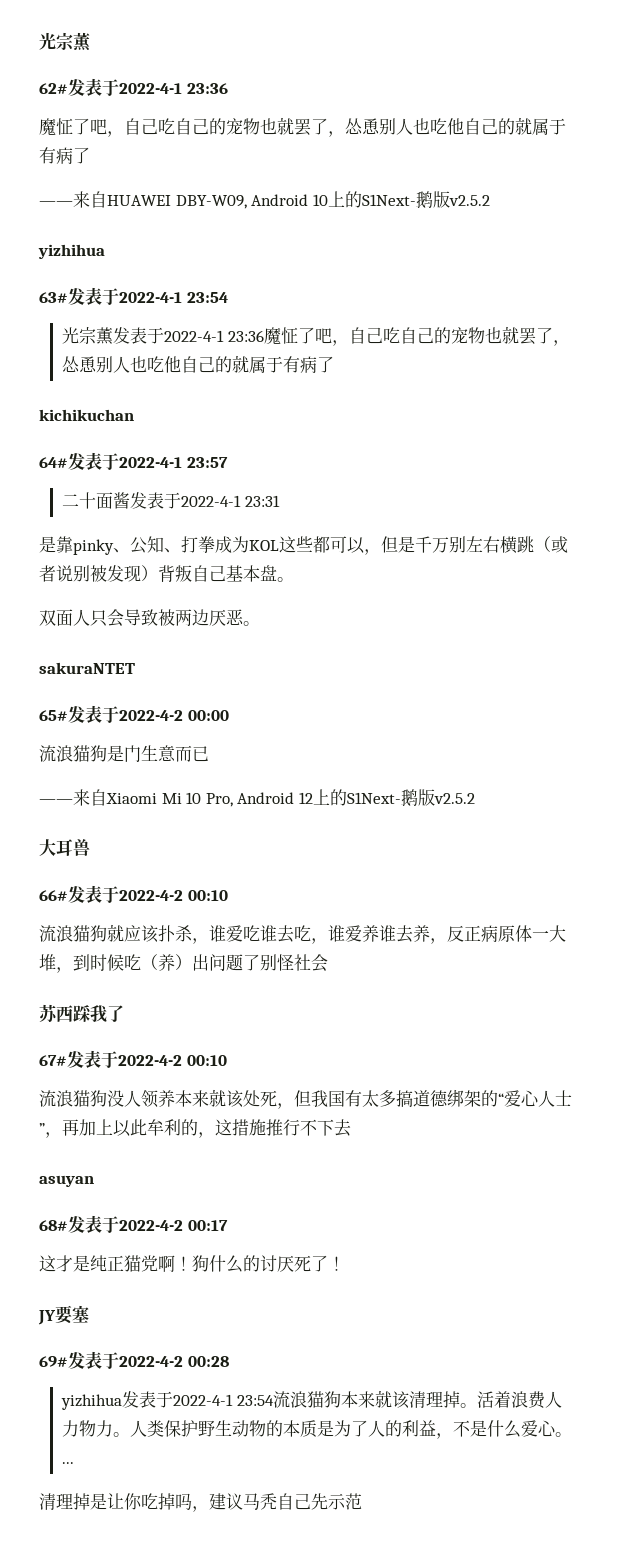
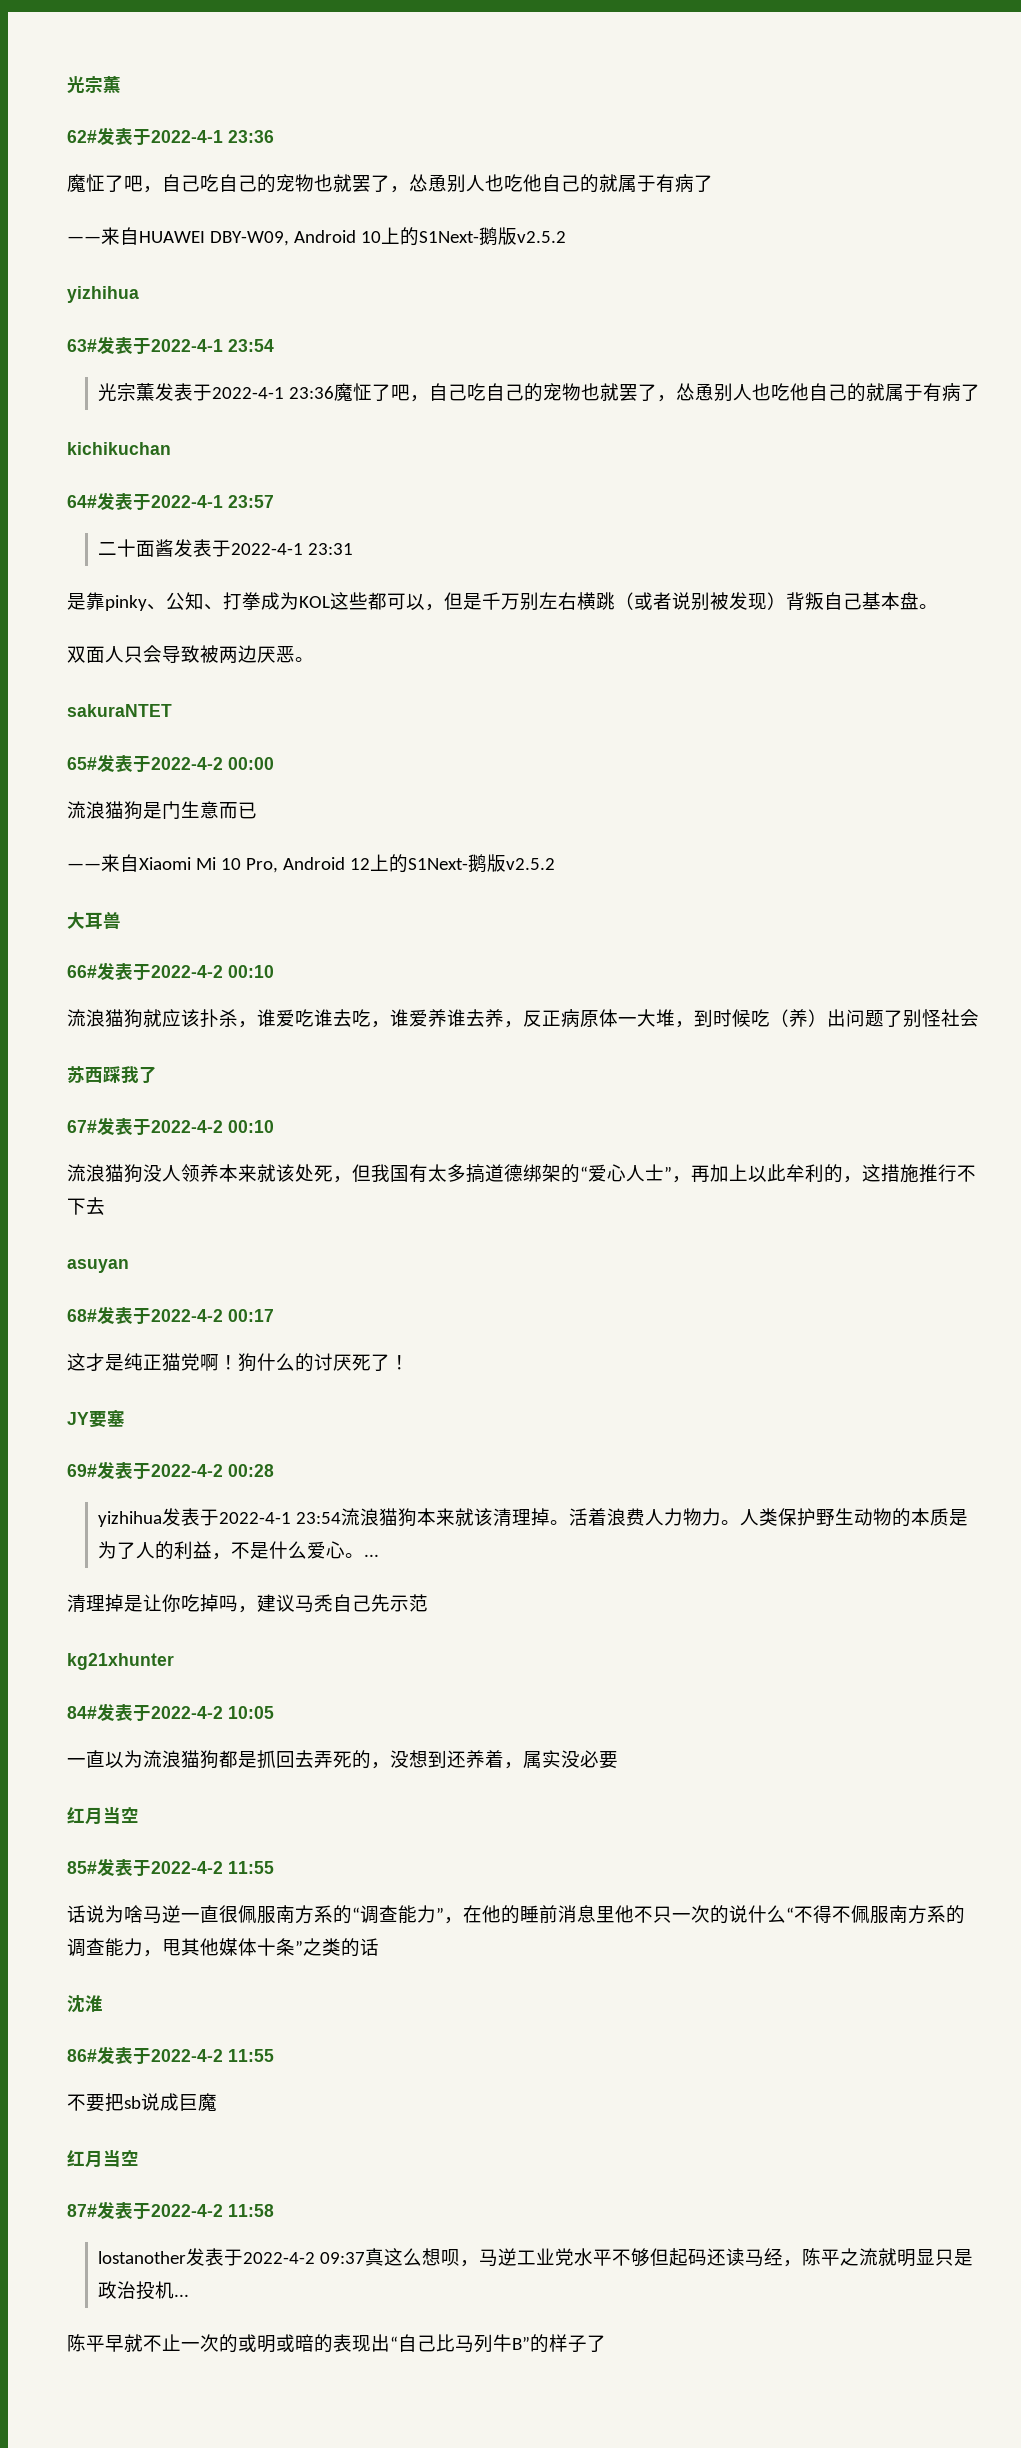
+ kg21xhunter
+ 84#发表于2022-4-2 10:05
+ 一直以为流浪猫狗都是抓回去弄死的，没想到还养着，属实没必要
+ 红月当空
+ 85#发表于2022-4-2 11:55
+ 话说为啥马逆一直很佩服南方系的“调查能力”，在他的睡前消息里他不只一次的说什么“不得不佩服南方系的调查能力，甩其他媒体十条”之类的话
+ 沈淮
+ 86#发表于2022-4-2 11:55
+ 不要把sb说成巨魔
+ 红月当空
+ 87#发表于2022-4-2 11:58
+ lostanother发表于2022-4-2 09:37真这么想呗，马逆工业党水平不够但起码还读马经，陈平之流就明显只是政治投机...
+ 陈平早就不止一次的或明或暗的表现出“自己比马列牛B”的样子了

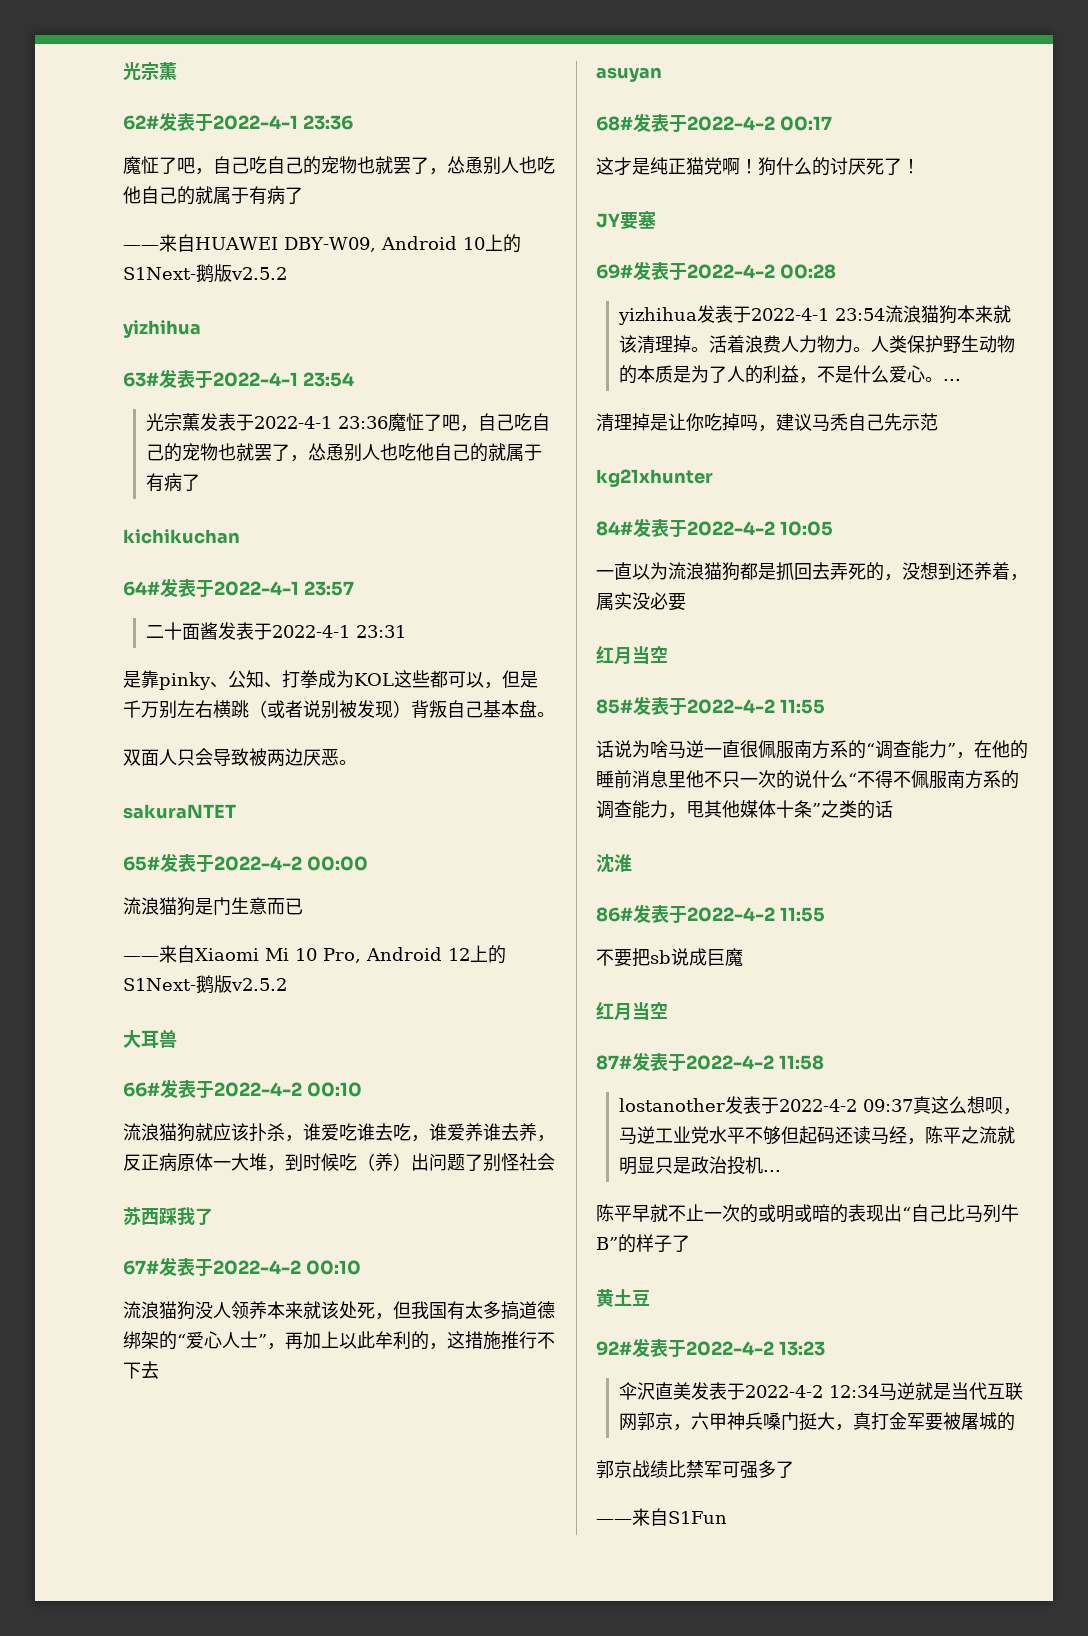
+ 黄土豆
+ 92#发表于2022-4-2 13:23
+ 伞沢直美发表于2022-4-2 12:34马逆就是当代互联网郭京，六甲神兵嗓门挺大，真打金军要被屠城的
+ 郭京战绩比禁军可强多了
+ ——来自S1Fun

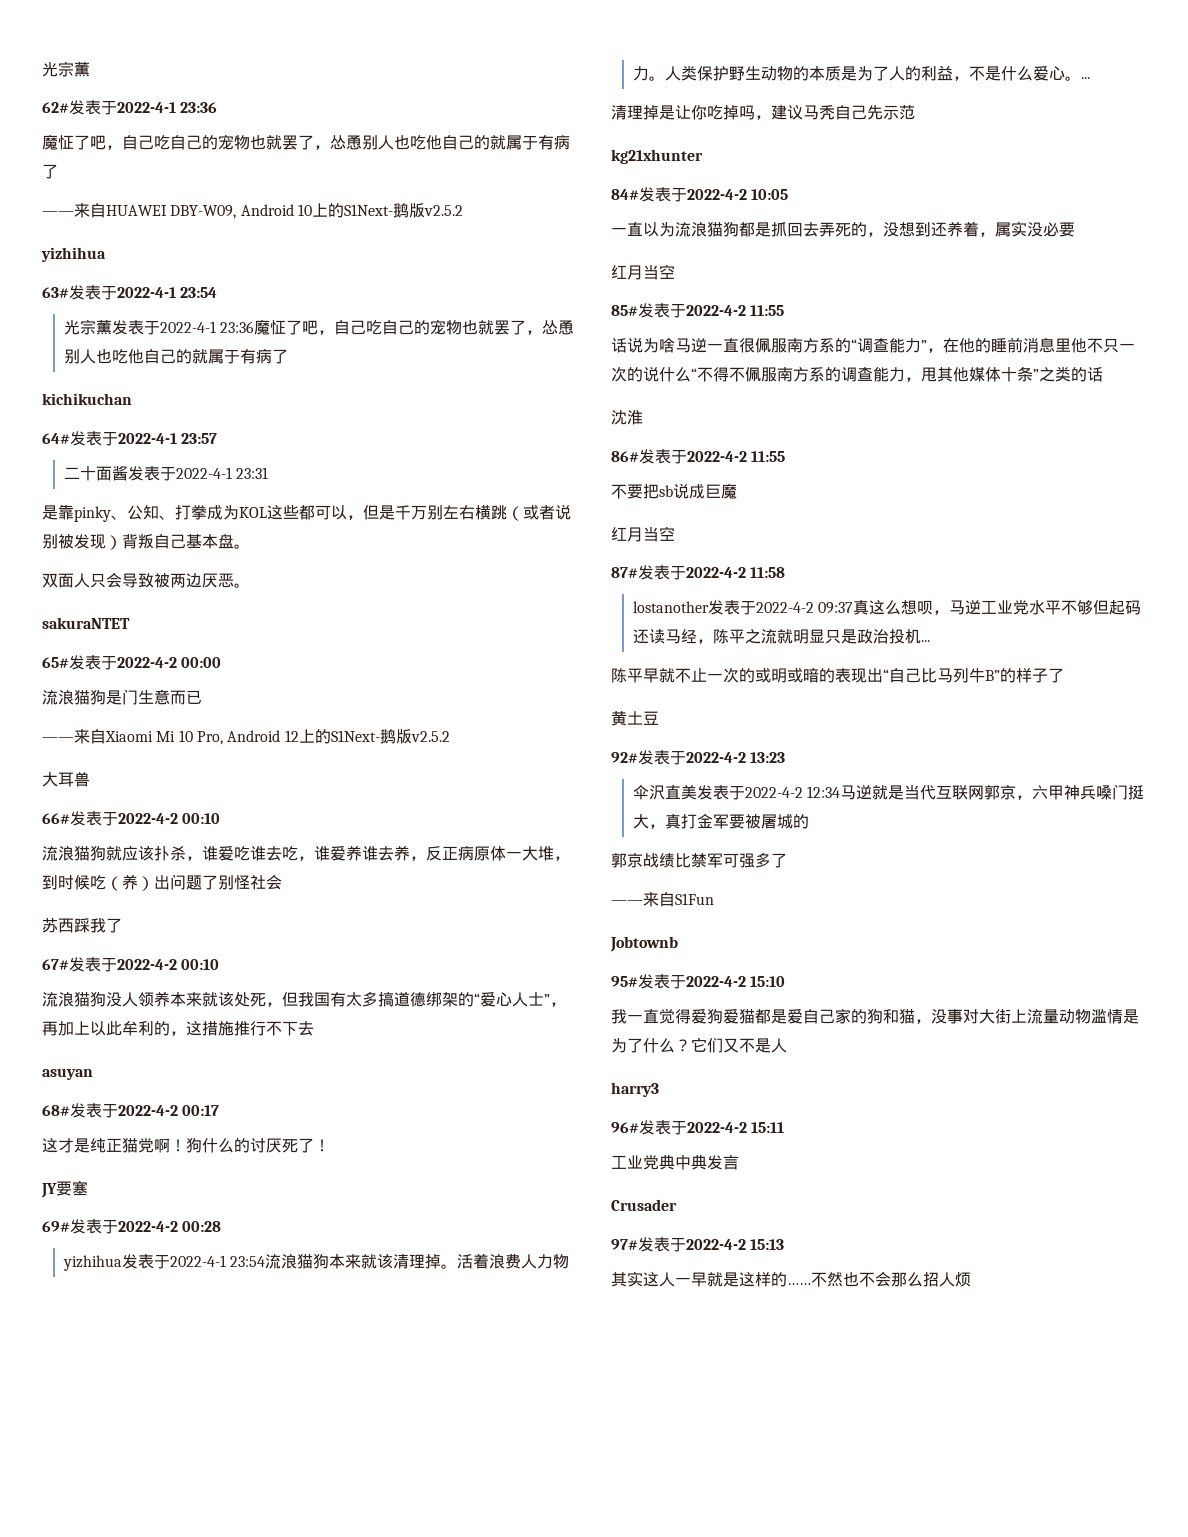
+ Jobtownb
+ 95#发表于2022-4-2 15:10
+ 我一直觉得爱狗爱猫都是爱自己家的狗和猫，没事对大街上流量动物滥情是为了什么？它们又不是人
+ harry3
+ 96#发表于2022-4-2 15:11
+ 工业党典中典发言
+ Crusader
+ 97#发表于2022-4-2 15:13
+ 其实这人一早就是这样的……不然也不会那么招人烦

